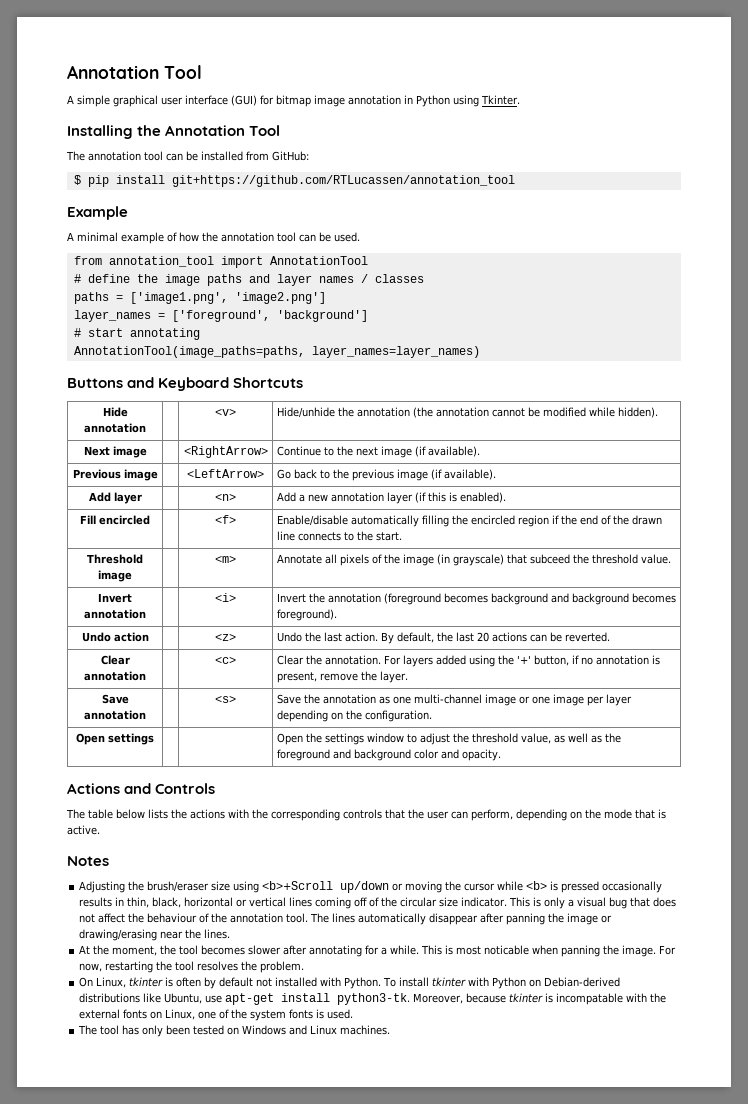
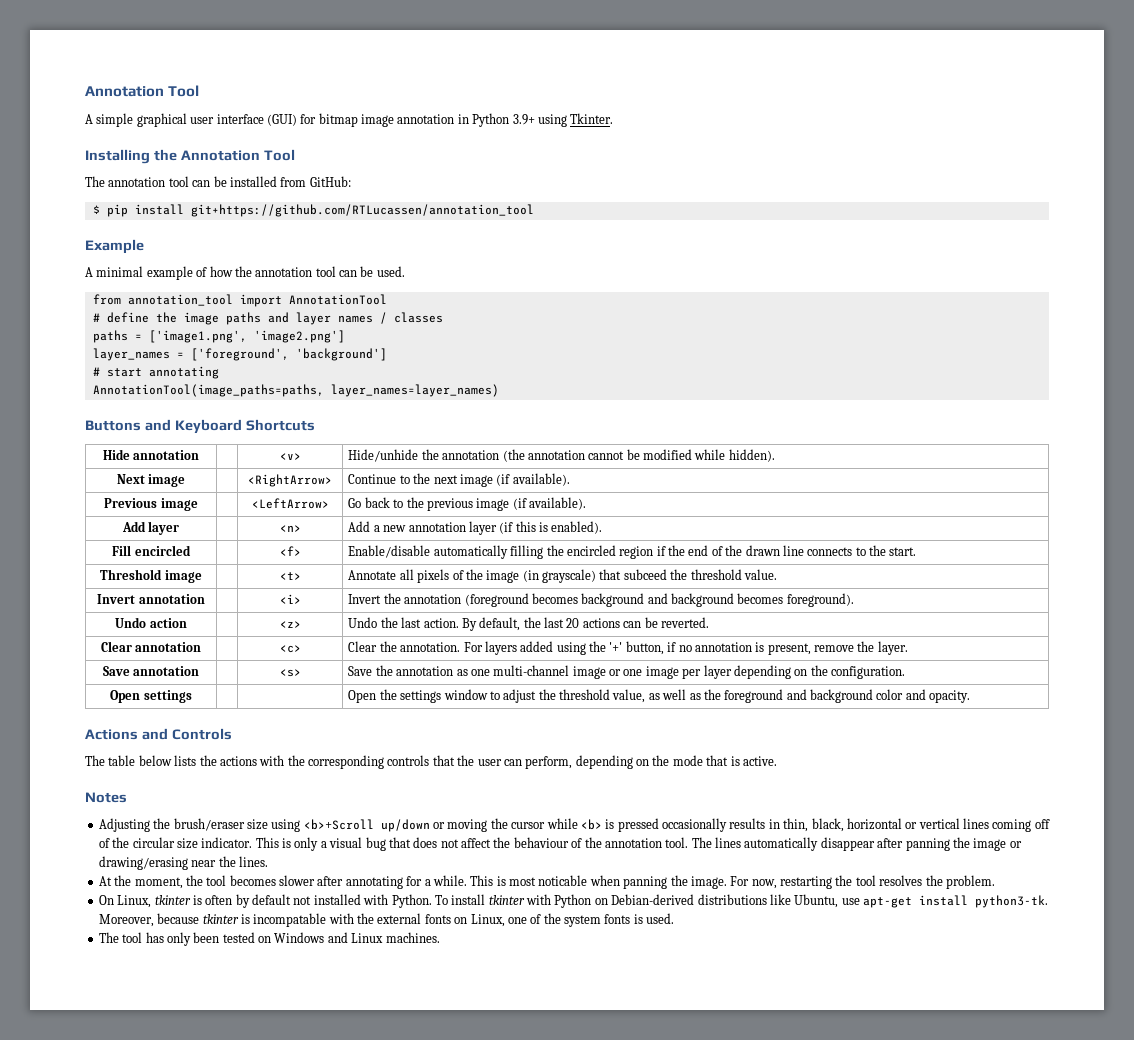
- A simple graphical user interface (GUI) for bitmap image annotation in Python using Tkinter.
+ A simple graphical user interface (GUI) for bitmap image annotation in Python 3.9+ using Tkinter.
- Threshold image | | <m> | Annotate all pixels of the image (in grayscale) that subceed the threshold value.
+ Threshold image | | <t> | Annotate all pixels of the image (in grayscale) that subceed the threshold value.

